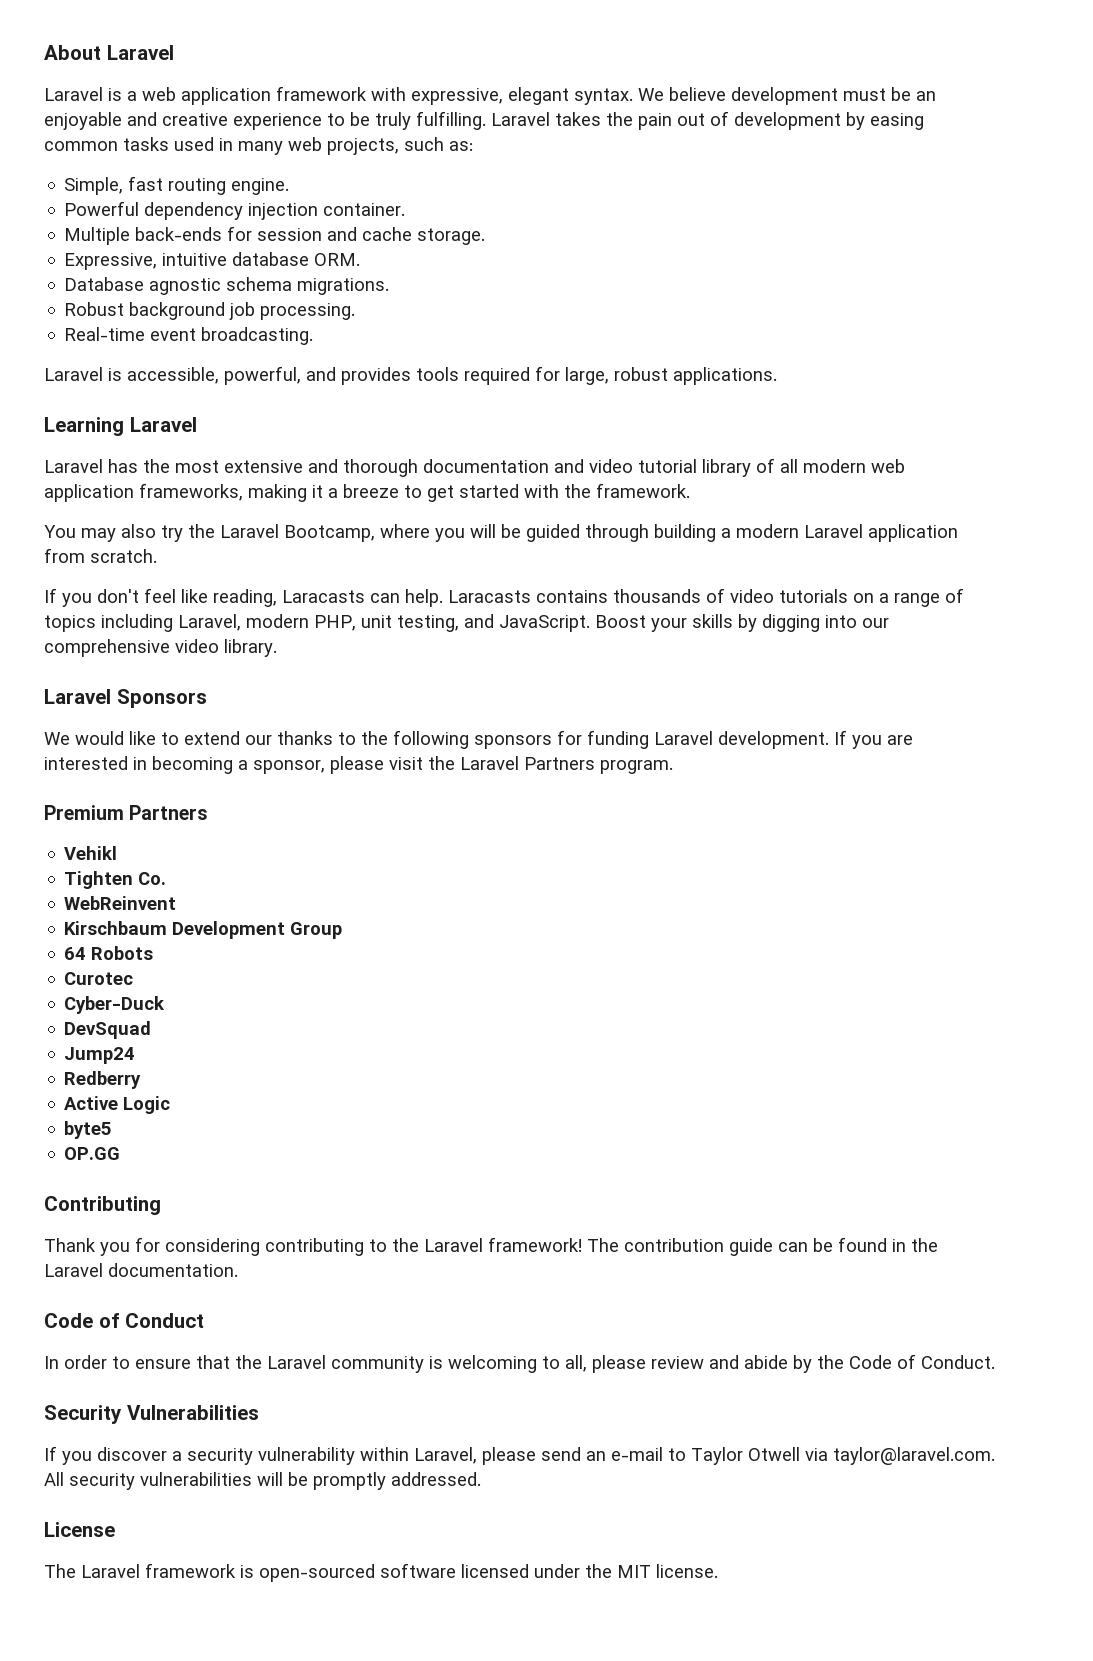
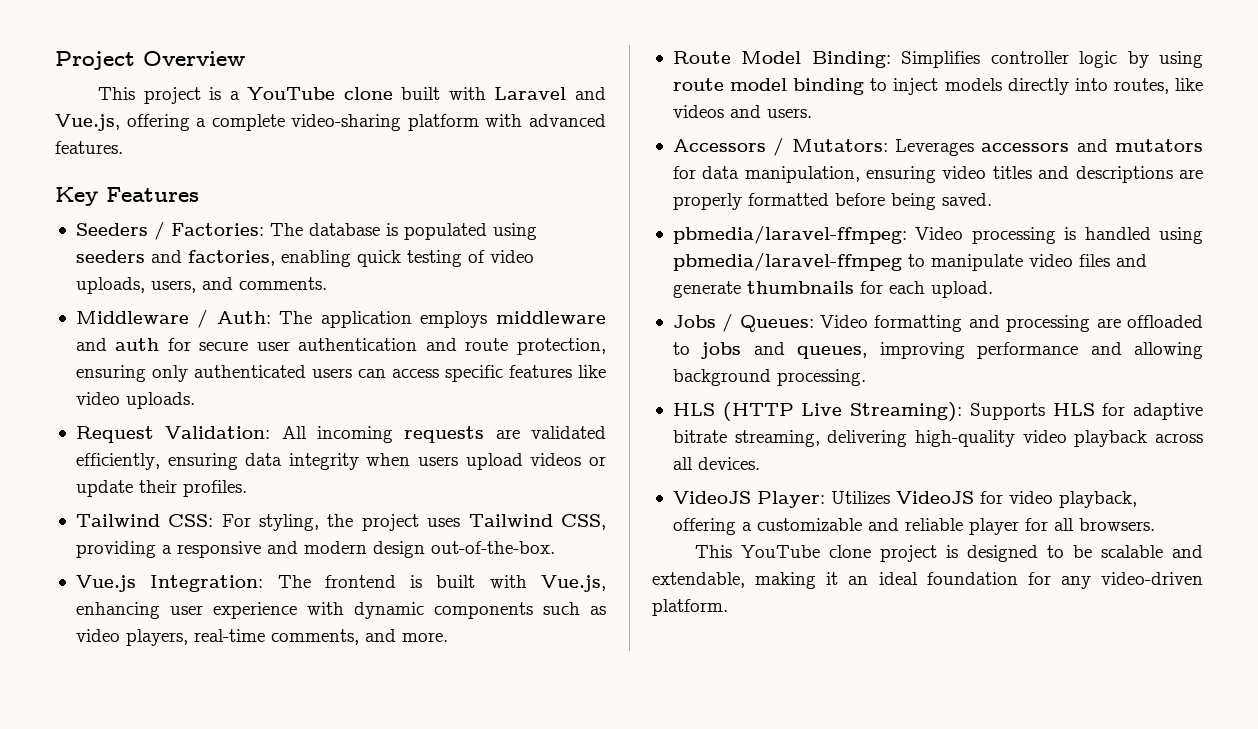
- About Laravel
- Laravel is a web application framework with expressive, elegant syntax. We believe development must be an enjoyable and creative experience to be truly fulfilling. Laravel takes the pain out of development by easing common tasks used in many web projects, such as:
- Simple, fast routing engine.
- Powerful dependency injection container.
- Multiple back-ends for session and cache storage.
- Expressive, intuitive database ORM.
- Database agnostic schema migrations.
- Robust background job processing.
- Real-time event broadcasting.
- Laravel is accessible, powerful, and provides tools required for large, robust applications.
- Learning Laravel
- Laravel has the most extensive and thorough documentation and video tutorial library of all modern web application frameworks, making it a breeze to get started with the framework.
- You may also try the Laravel Bootcamp, where you will be guided through building a modern Laravel application from scratch.
- If you don't feel like reading, Laracasts can help. Laracasts contains thousands of video tutorials on a range of topics including Laravel, modern PHP, unit testing, and JavaScript. Boost your skills by digging into our comprehensive video library.
- Laravel Sponsors
- We would like to extend our thanks to the following sponsors for funding Laravel development. If you are interested in becoming a sponsor, please visit the Laravel Partners program.
- Premium Partners
- Vehikl
- Tighten Co.
- WebReinvent
- Kirschbaum Development Group
- 64 Robots
- Curotec
- Cyber-Duck
- DevSquad
- Jump24
- Redberry
- Active Logic
- byte5
- OP.GG
- Contributing
- Thank you for considering contributing to the Laravel framework! The contribution guide can be found in the Laravel documentation.
- Code of Conduct
- In order to ensure that the Laravel community is welcoming to all, please review and abide by the Code of Conduct.
- Security Vulnerabilities
- If you discover a security vulnerability within Laravel, please send an e-mail to Taylor Otwell via taylor@laravel.com. All security vulnerabilities will be promptly addressed.
- License
- The Laravel framework is open-sourced software licensed under the MIT license.
+ Project Overview
+ This project is a YouTube clone built with Laravel and Vue.js, offering a complete video-sharing platform with advanced features.
+ Key Features
+ Seeders / Factories: The database is populated using seeders and factories, enabling quick testing of video uploads, users, and comments.
+ Middleware / Auth: The application employs middleware and auth for secure user authentication and route protection, ensuring only authenticated users can access specific features like video uploads.
+ Request Validation: All incoming requests are validated efficiently, ensuring data integrity when users upload videos or update their profiles.
+ Tailwind CSS: For styling, the project uses Tailwind CSS, providing a responsive and modern design out-of-the-box.
+ Vue.js Integration: The frontend is built with Vue.js, enhancing user experience with dynamic components such as video players, real-time comments, and more.
+ Route Model Binding: Simplifies controller logic by using route model binding to inject models directly into routes, like videos and users.
+ Accessors / Mutators: Leverages accessors and mutators for data manipulation, ensuring video titles and descriptions are properly formatted before being saved.
+ pbmedia/laravel-ffmpeg: Video processing is handled using pbmedia/laravel-ffmpeg to manipulate video files and generate thumbnails for each upload.
+ Jobs / Queues: Video formatting and processing are offloaded to jobs and queues, improving performance and allowing background processing.
+ HLS (HTTP Live Streaming): Supports HLS for adaptive bitrate streaming, delivering high-quality video playback across all devices.
+ VideoJS Player: Utilizes VideoJS for video playback, offering a customizable and reliable player for all browsers.
+ This YouTube clone project is designed to be scalable and extendable, making it an ideal foundation for any video-driven platform.

